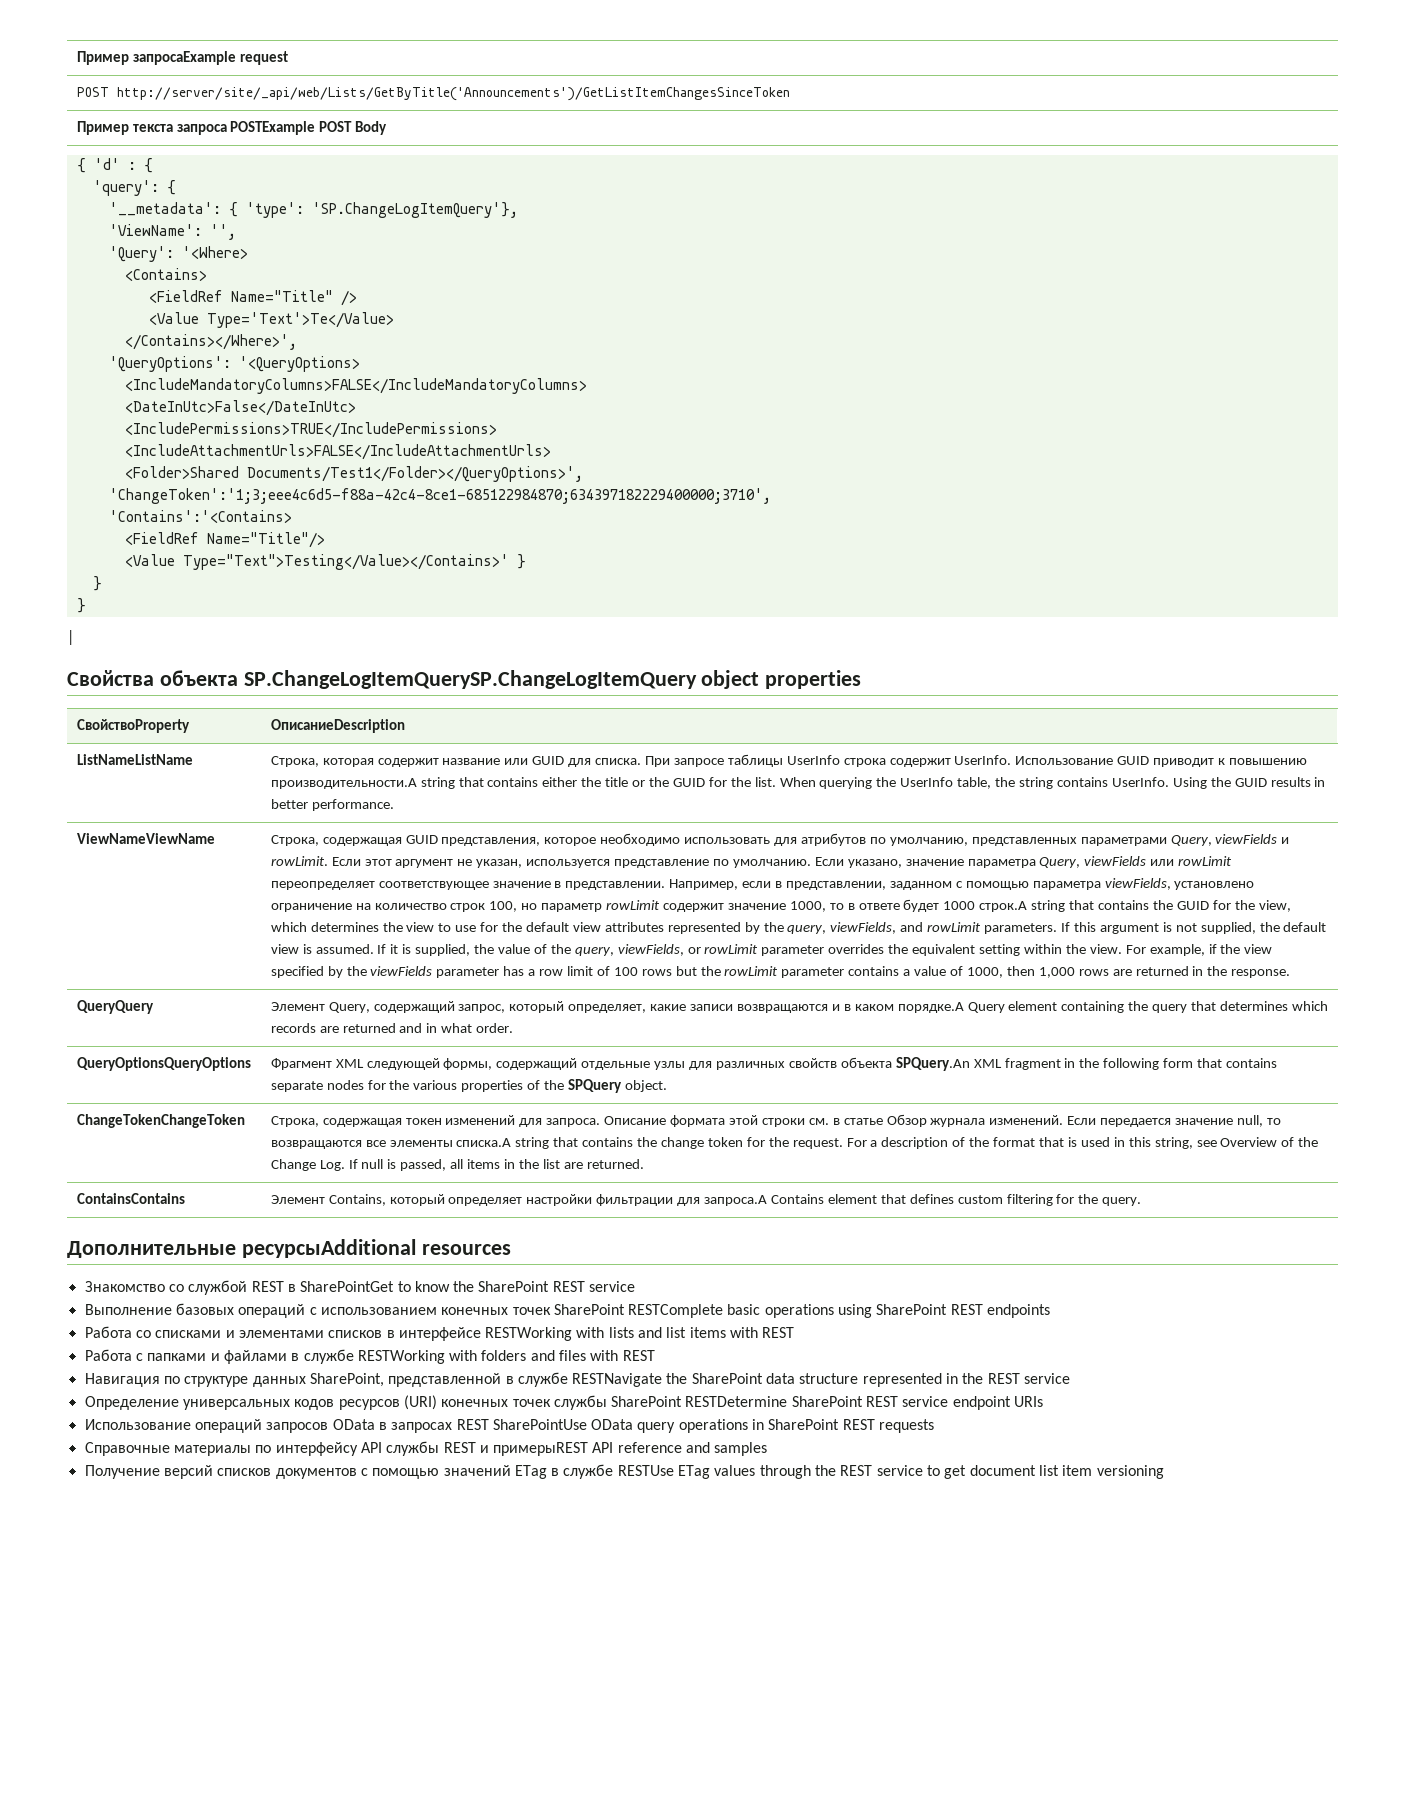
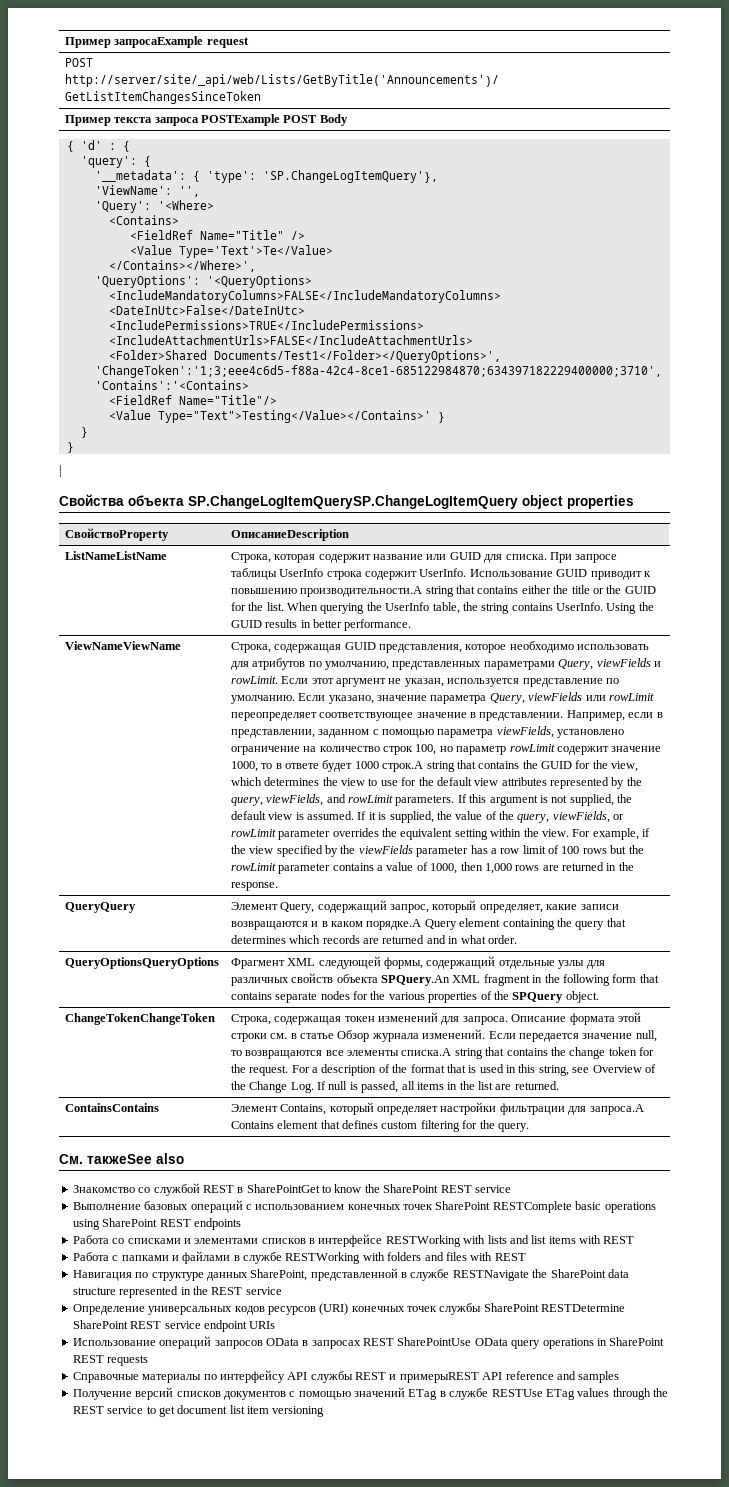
- Дополнительные ресурсыAdditional resources
+ См. такжеSee also

